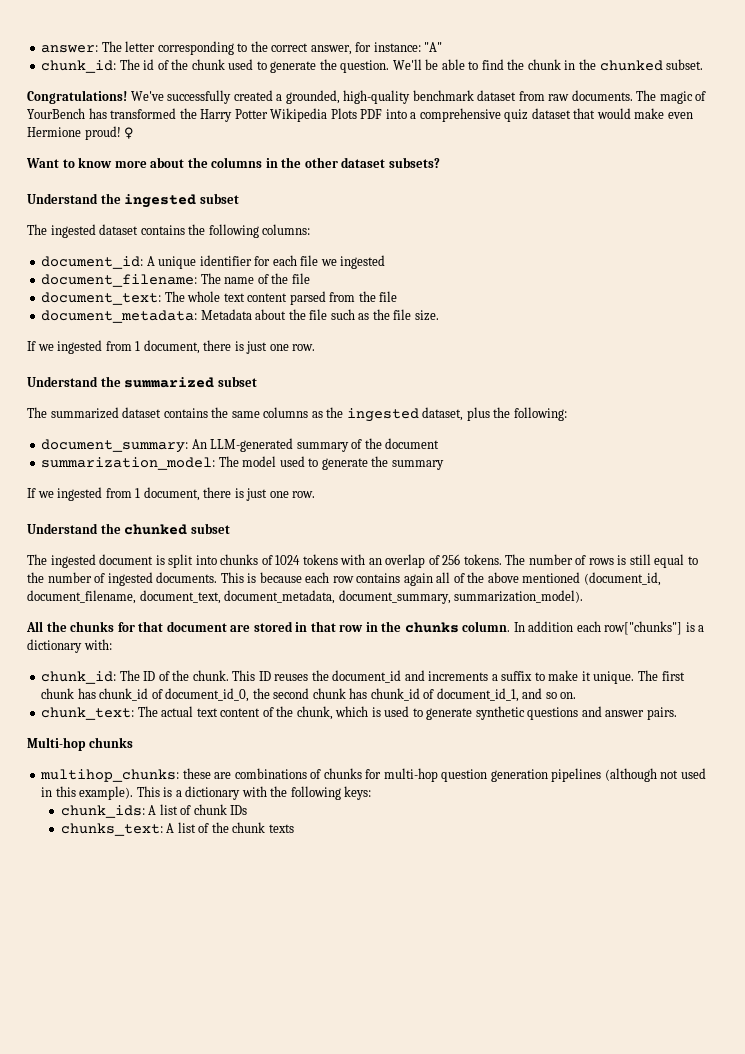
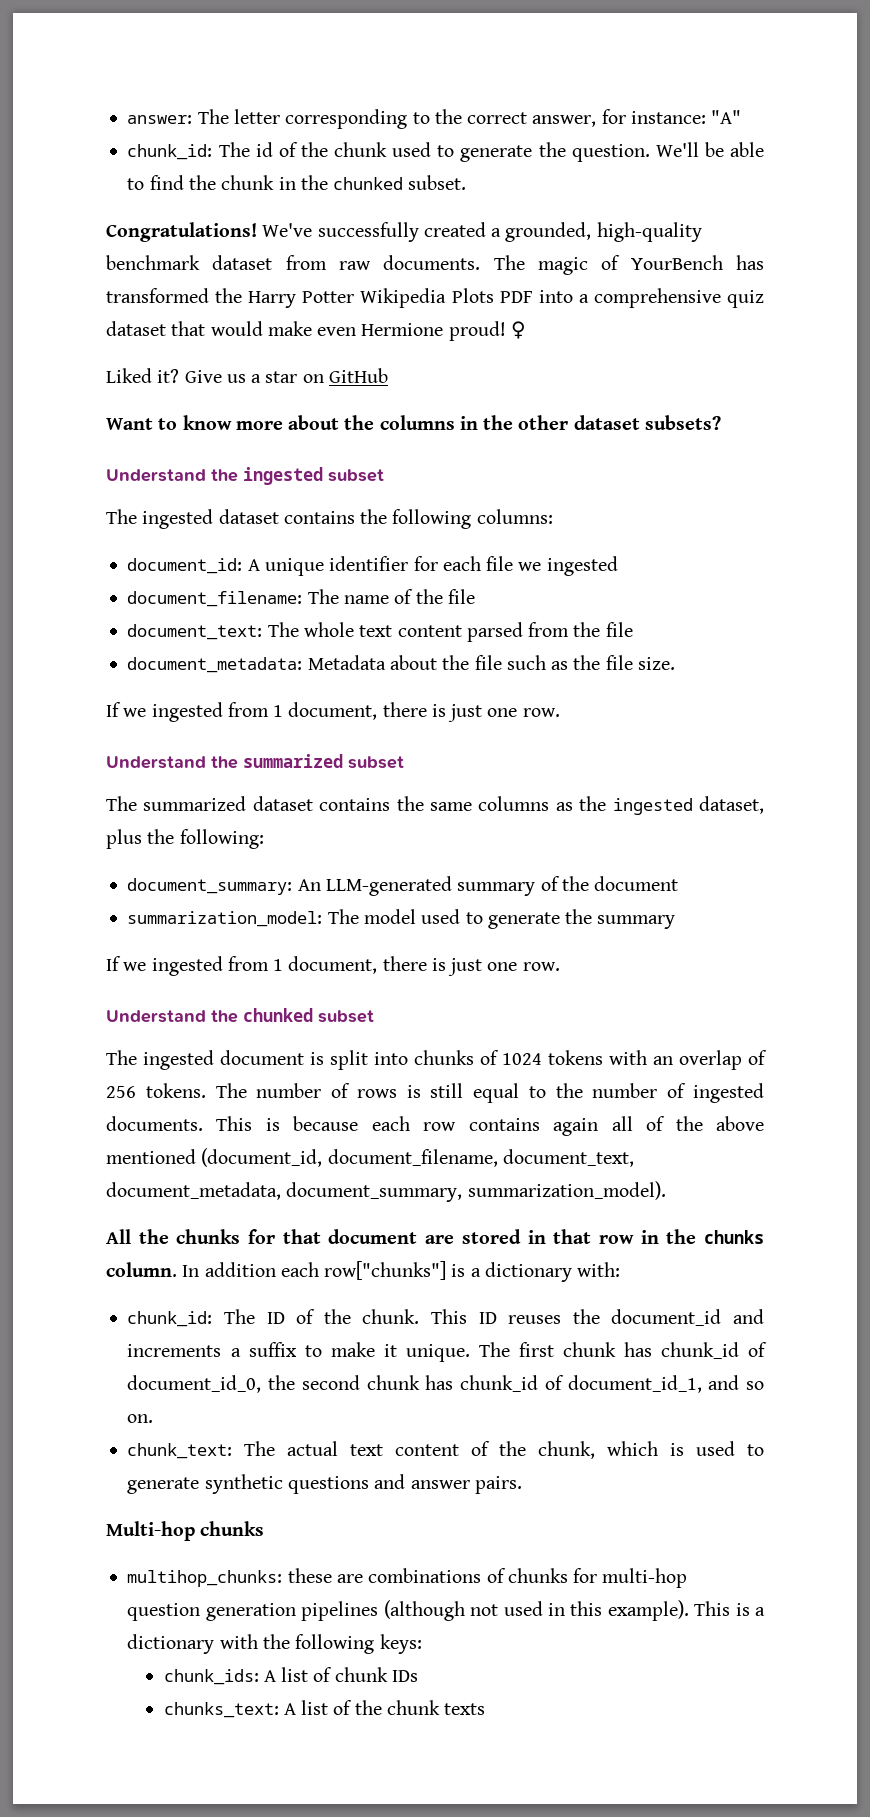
+ Liked it? Give us a star on GitHub

